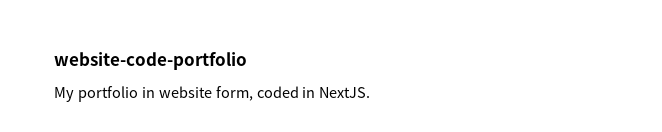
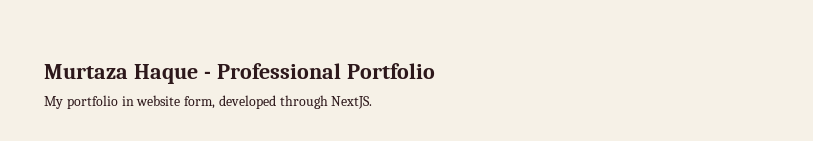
- website-code-portfolio
+ Murtaza Haque - Professional Portfolio
- My portfolio in website form, coded in NextJS.
+ My portfolio in website form, developed through NextJS.

